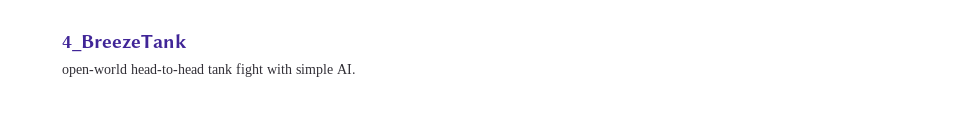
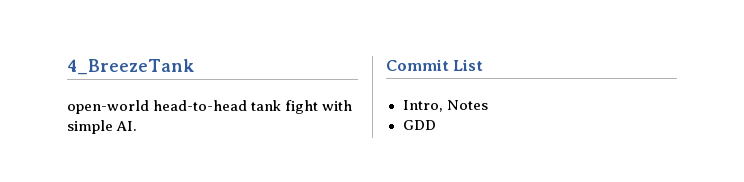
+ Commit List
+ Intro, Notes
+ GDD

